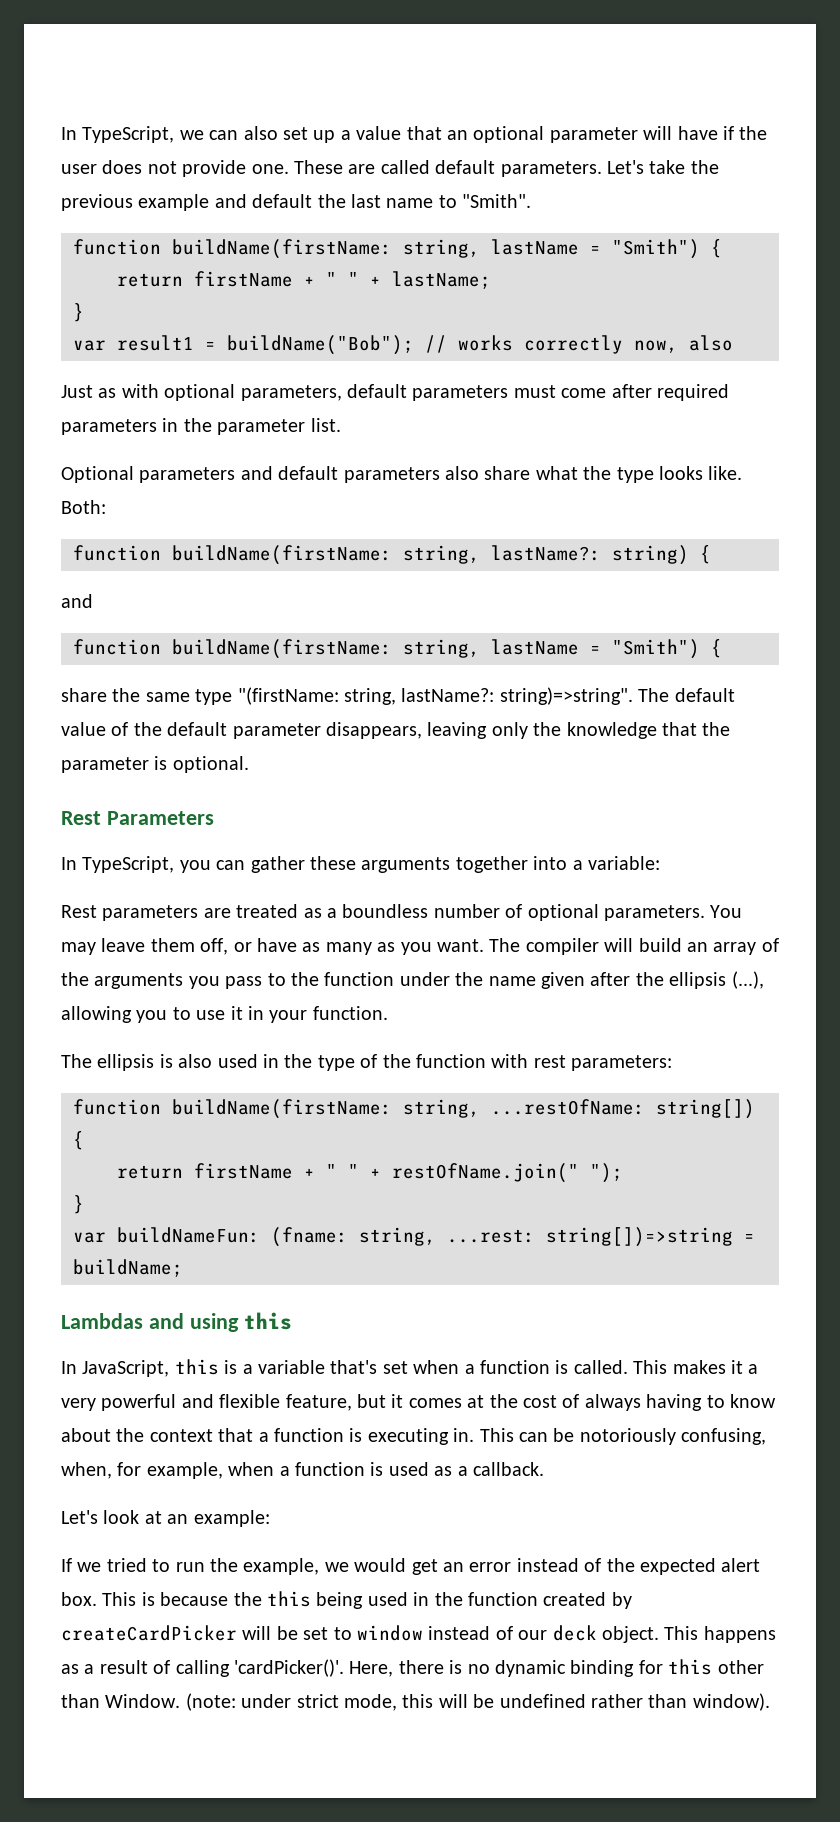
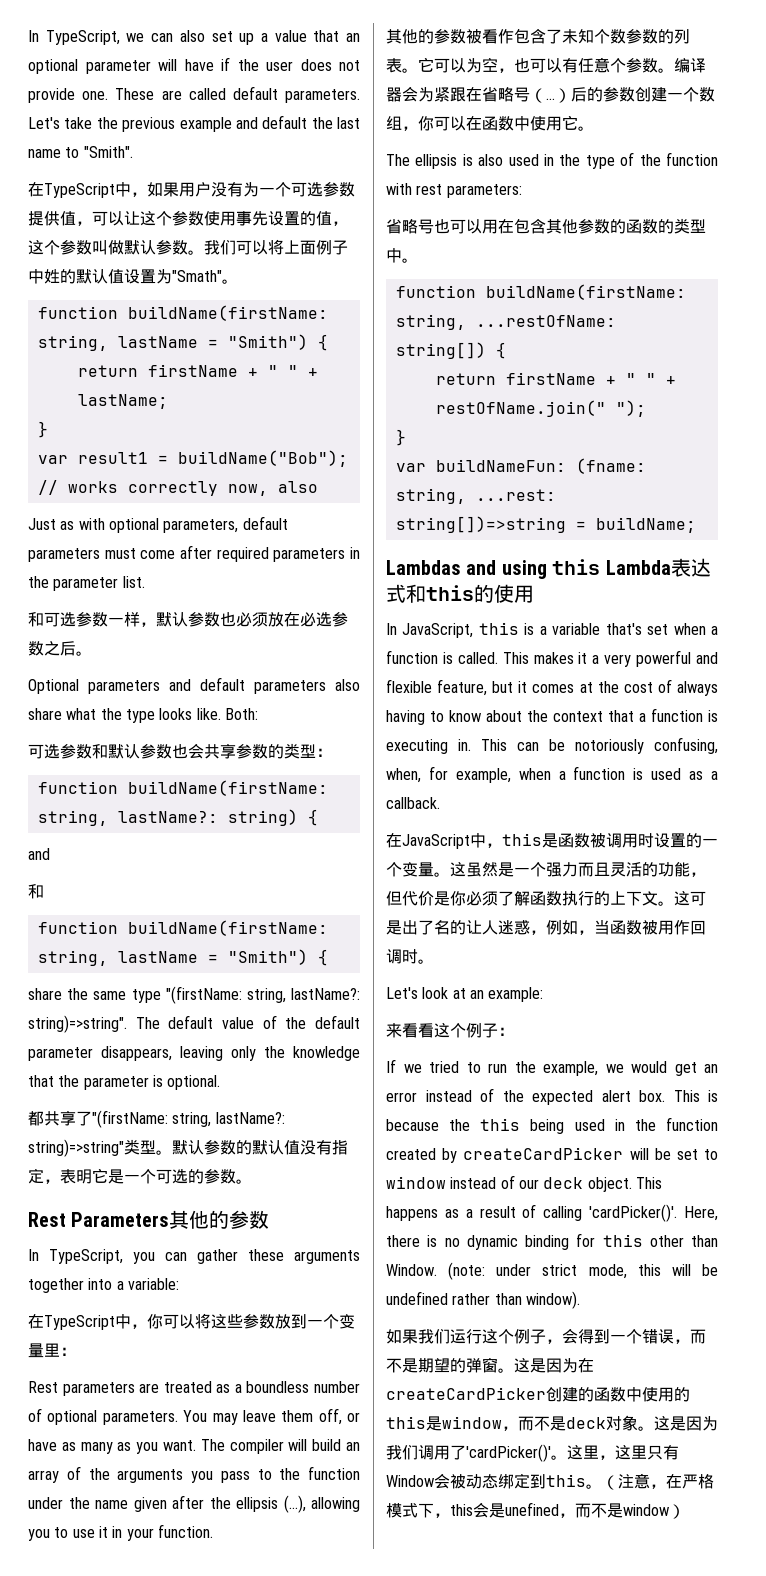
+ 在TypeScript中，如果用户没有为一个可选参数提供值，可以让这个参数使用事先设置的值，这个参数叫做默认参数。我们可以将上面例子中姓的默认值设置为"Smath"。
+ 和可选参数一样，默认参数也必须放在必选参数之后。
+ 可选参数和默认参数也会共享参数的类型：
  function buildName(firstName: string, lastName?: string) {
  and
+ 和
+ 都共享了"(firstName: string, lastName?: string)=>string"类型。默认参数的默认值没有指定，表明它是一个可选的参数。
- Rest Parameters
+ Rest Parameters其他的参数
+ 在TypeScript中，你可以将这些参数放到一个变量里：
+ 其他的参数被看作包含了未知个数参数的列表。它可以为空，也可以有任意个参数。编译器会为紧跟在省略号（...）后的参数创建一个数组，你可以在函数中使用它。
+ 省略号也可以用在包含其他参数的函数的类型中。
- Lambdas and using this
+ Lambdas and using this Lambda表达式和this的使用
+ 在JavaScript中，this是函数被调用时设置的一个变量。这虽然是一个强力而且灵活的功能，但代价是你必须了解函数执行的上下文。这可是出了名的让人迷惑，例如，当函数被用作回调时。
+ 来看看这个例子：
+ 如果我们运行这个例子，会得到一个错误，而不是期望的弹窗。这是因为在createCardPicker创建的函数中使用的this是window，而不是deck对象。这是因为我们调用了'cardPicker()'。这里，这里只有Window会被动态绑定到this。（注意，在严格模式下，this会是unefined，而不是window）

